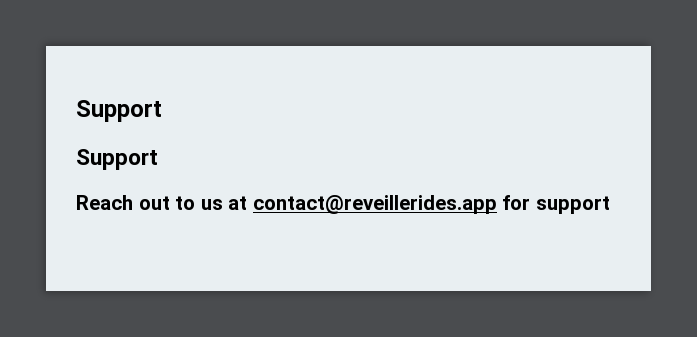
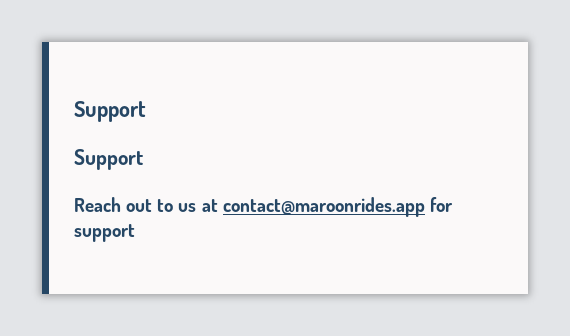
- Reach out to us at contact@reveillerides.app for support
+ Reach out to us at contact@maroonrides.app for support

